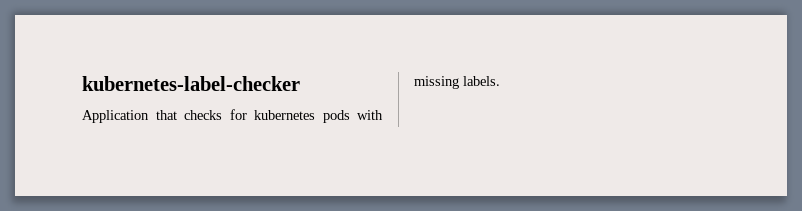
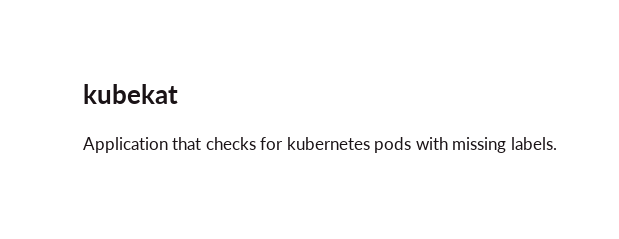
- kubernetes-label-checker
+ kubekat

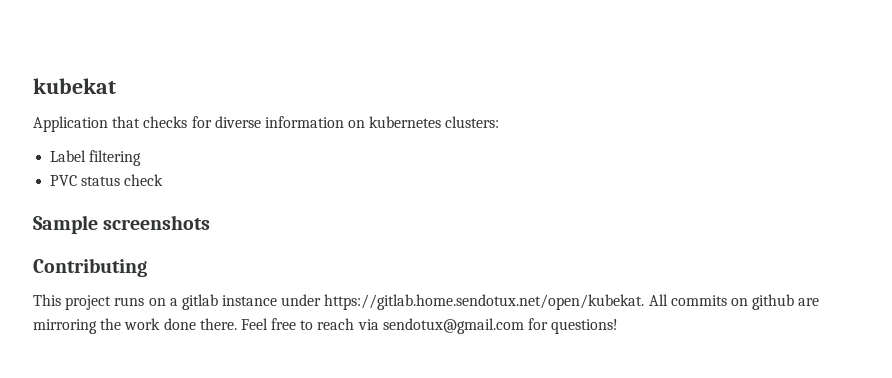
- Application that checks for kubernetes pods with missing labels.
+ Application that checks for diverse information on kubernetes clusters:
+ Label filtering
+ PVC status check
+ Sample screenshots
+ Contributing
+ This project runs on a gitlab instance under https://gitlab.home.sendotux.net/open/kubekat. All commits on github are mirroring the work done there. Feel free to reach via sendotux@gmail.com for questions!

